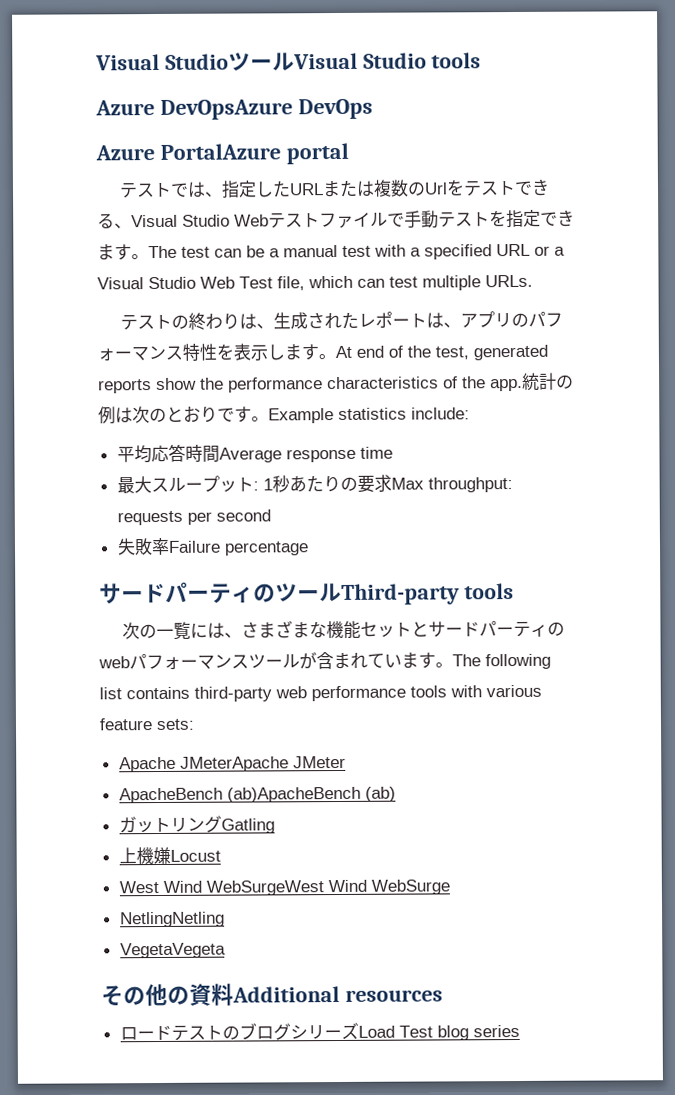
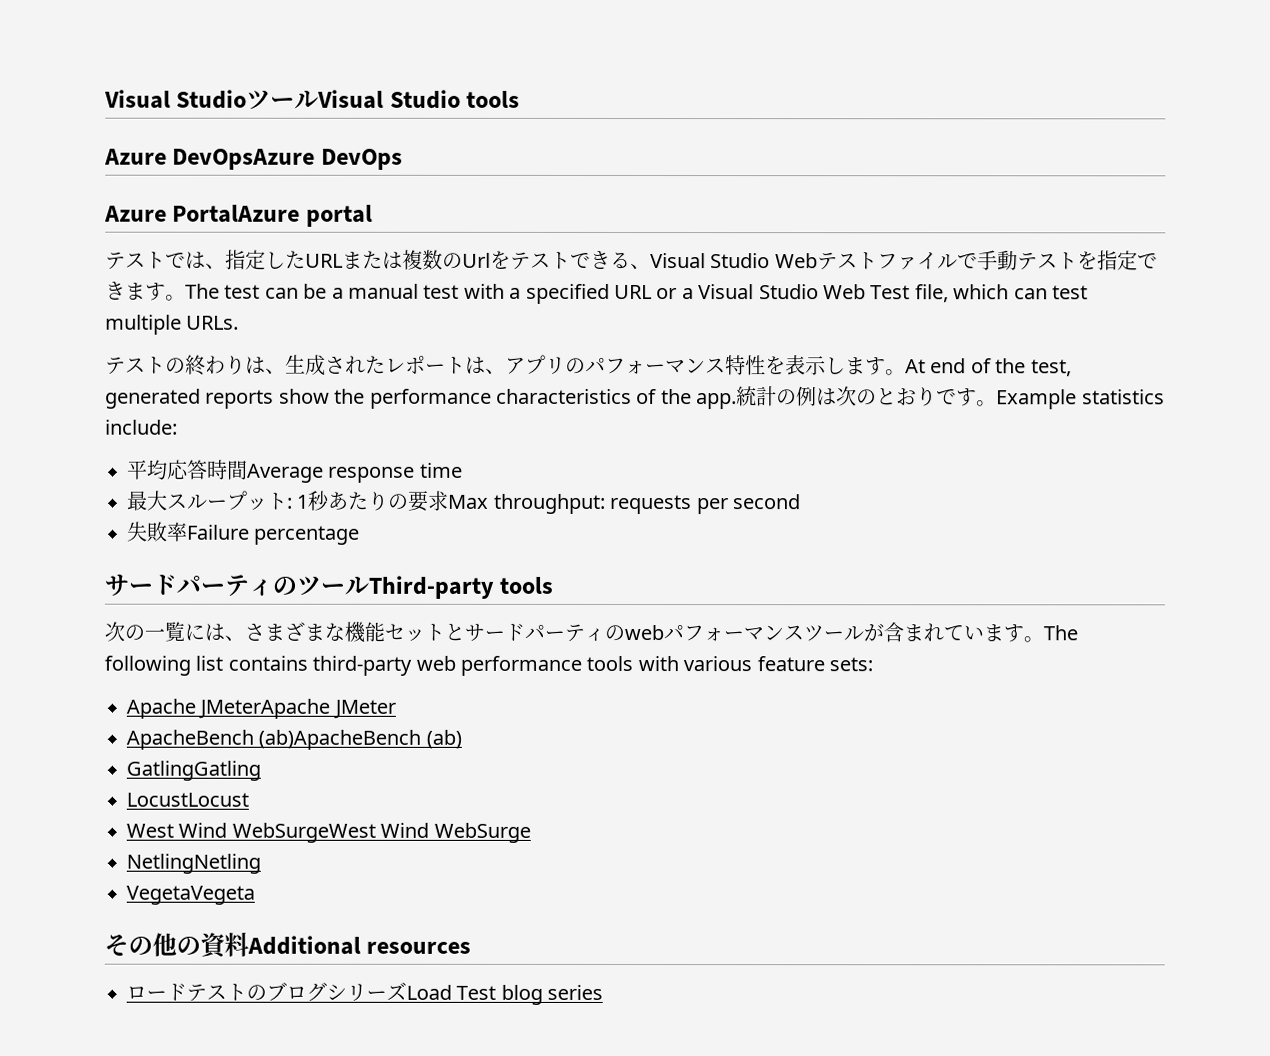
- ガットリングGatling
- 上機嫌Locust
+ GatlingGatling
+ LocustLocust

